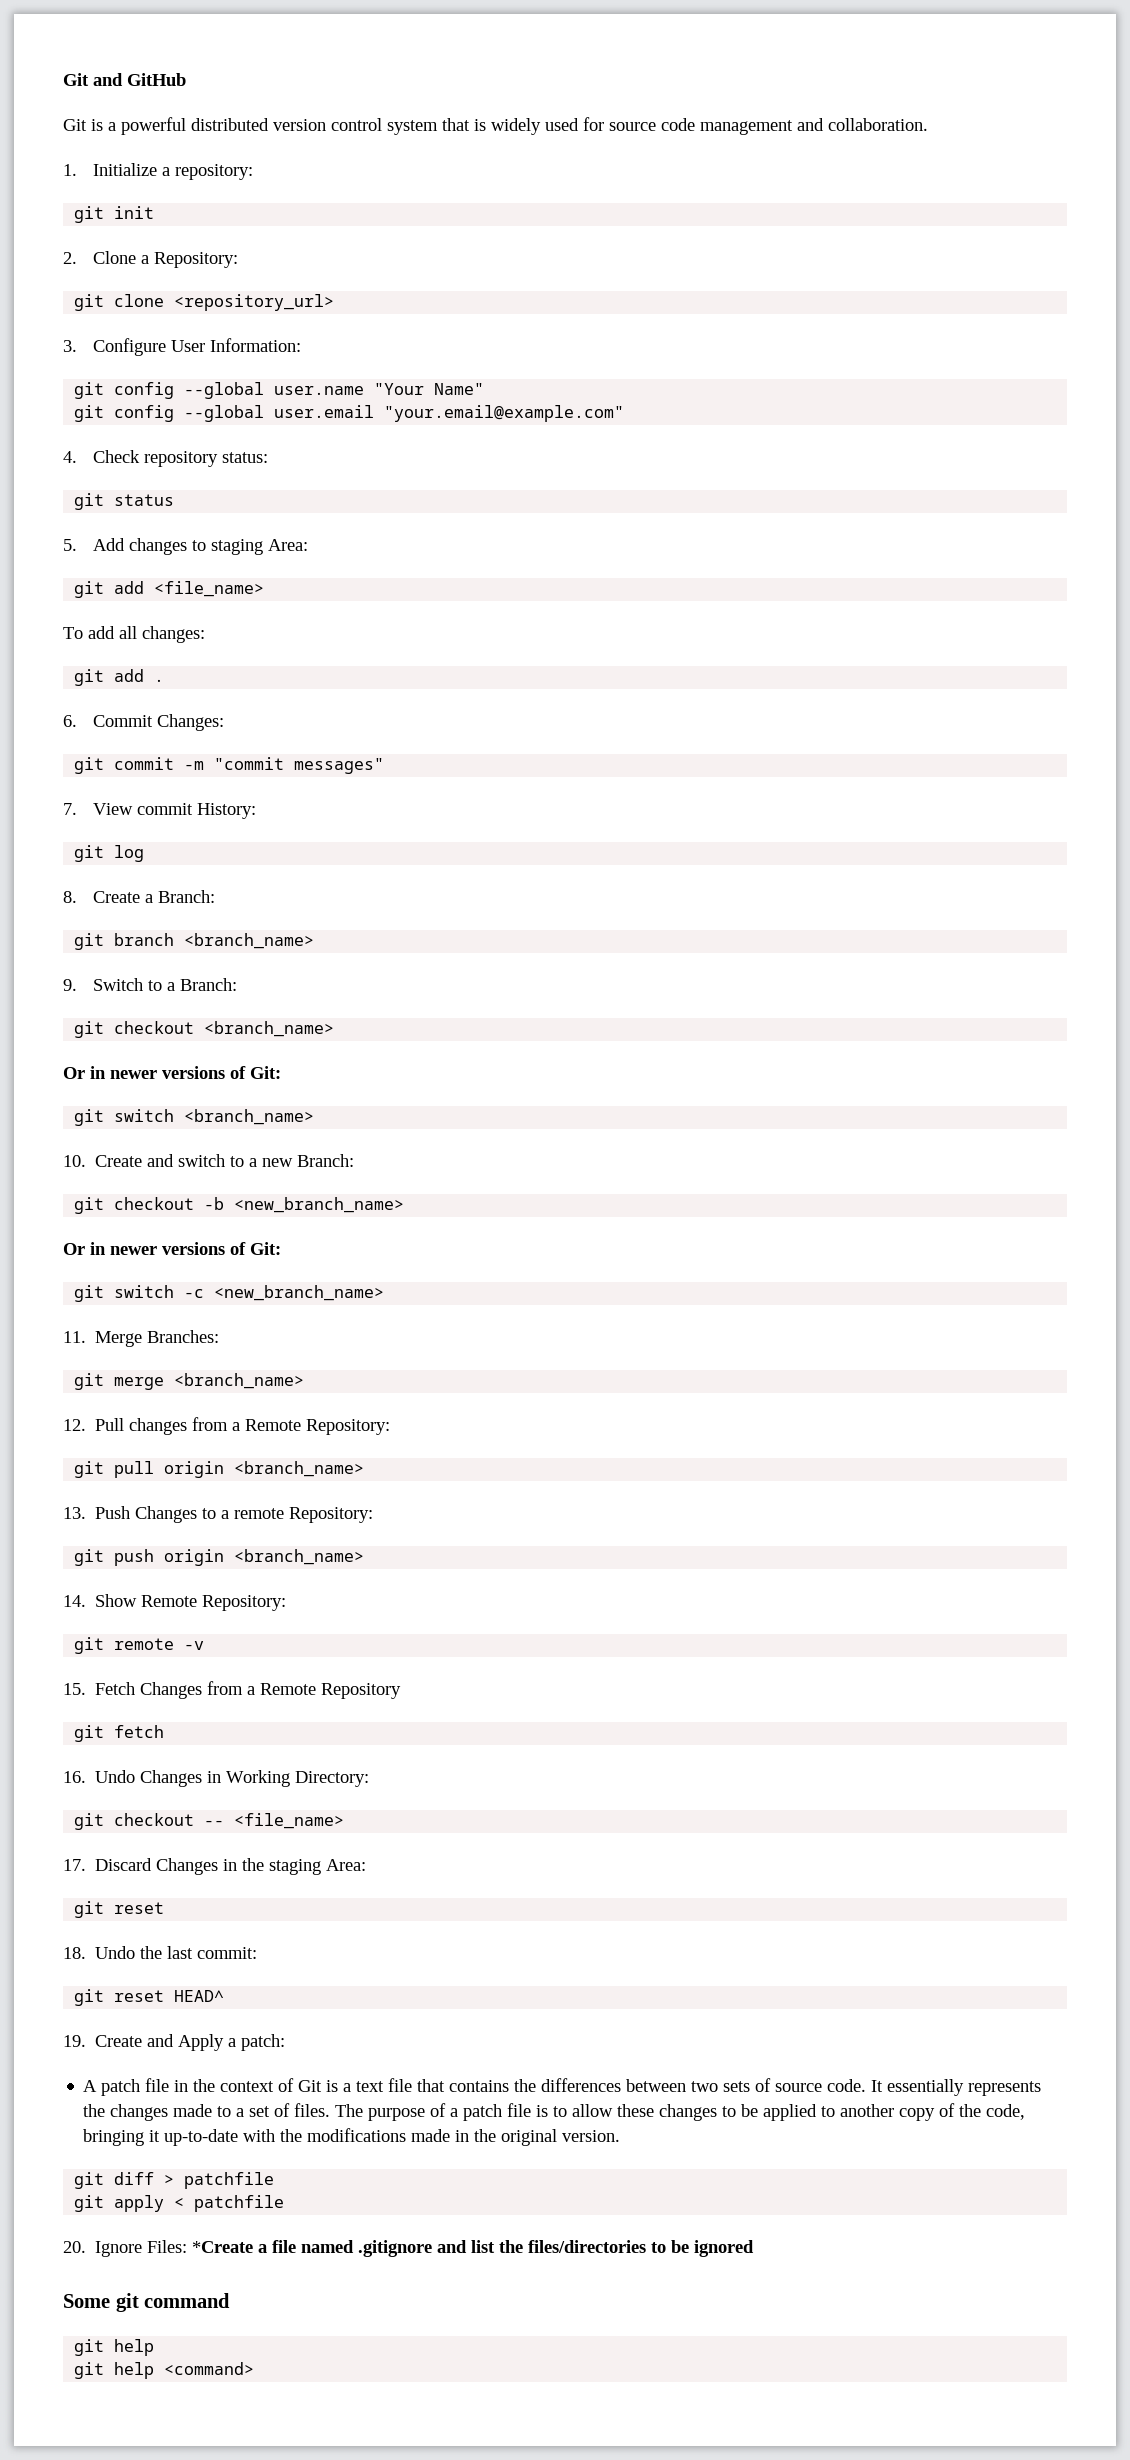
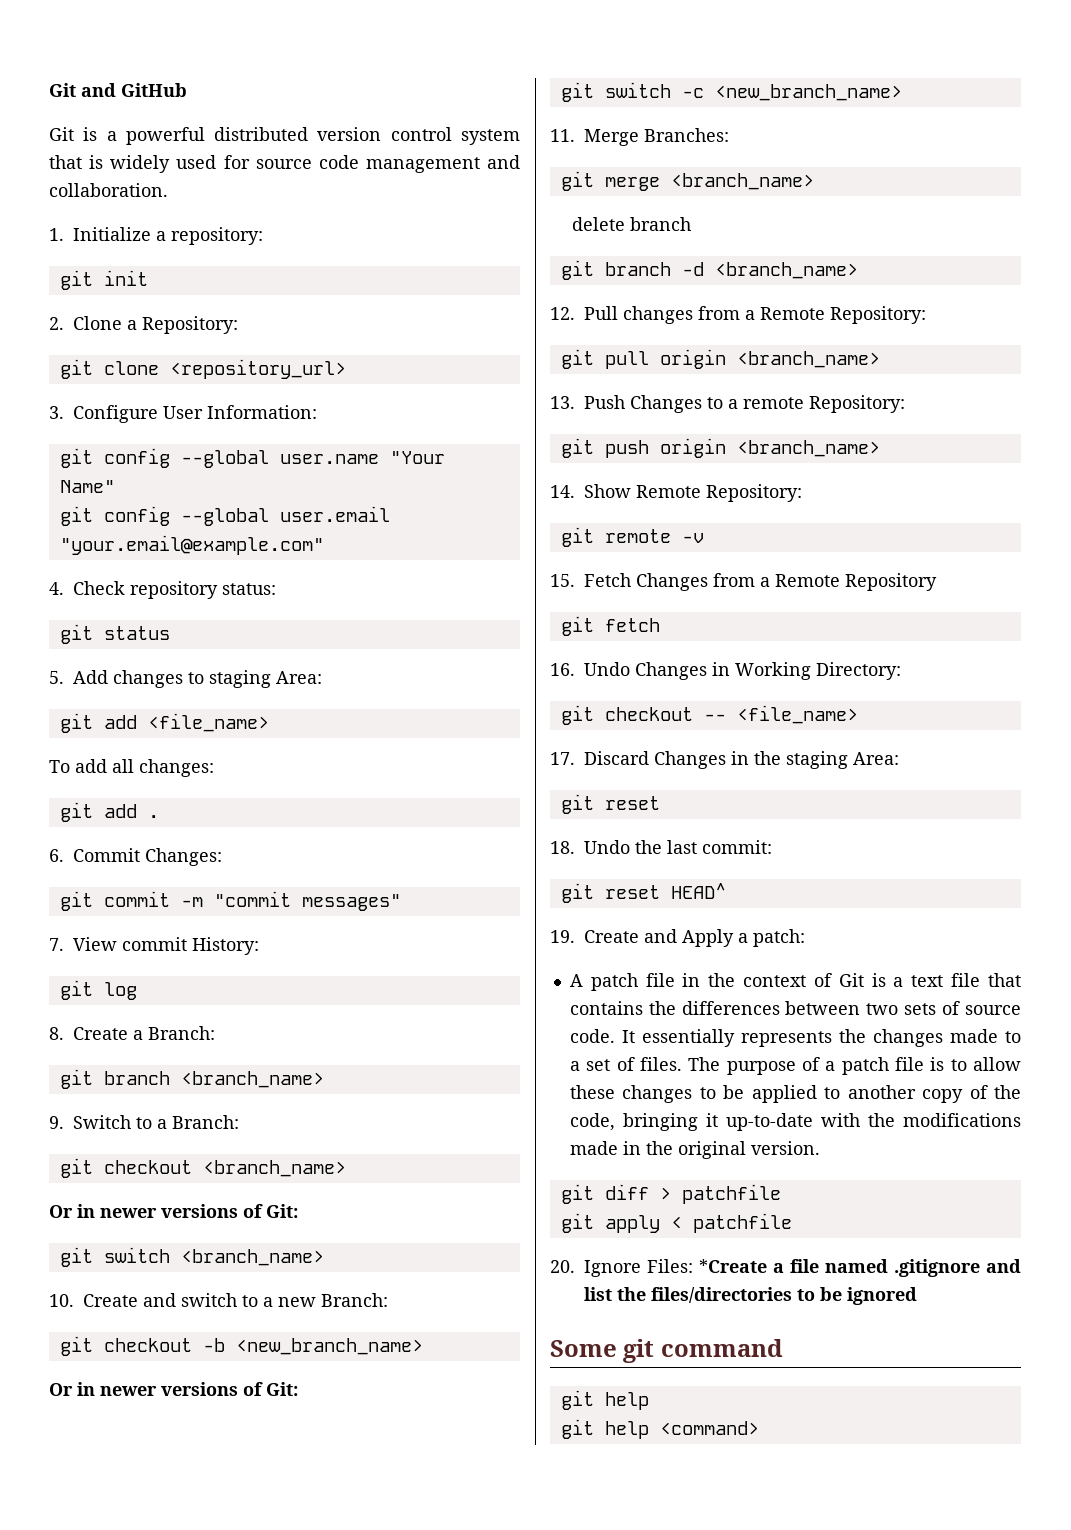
+ delete branch
+ git branch -d <branch_name>

